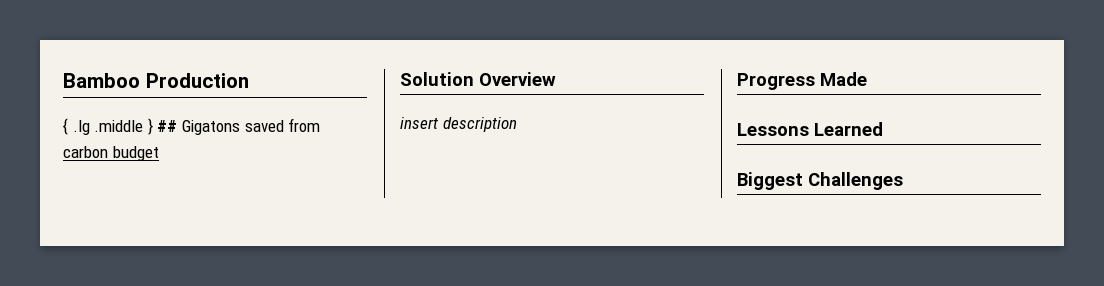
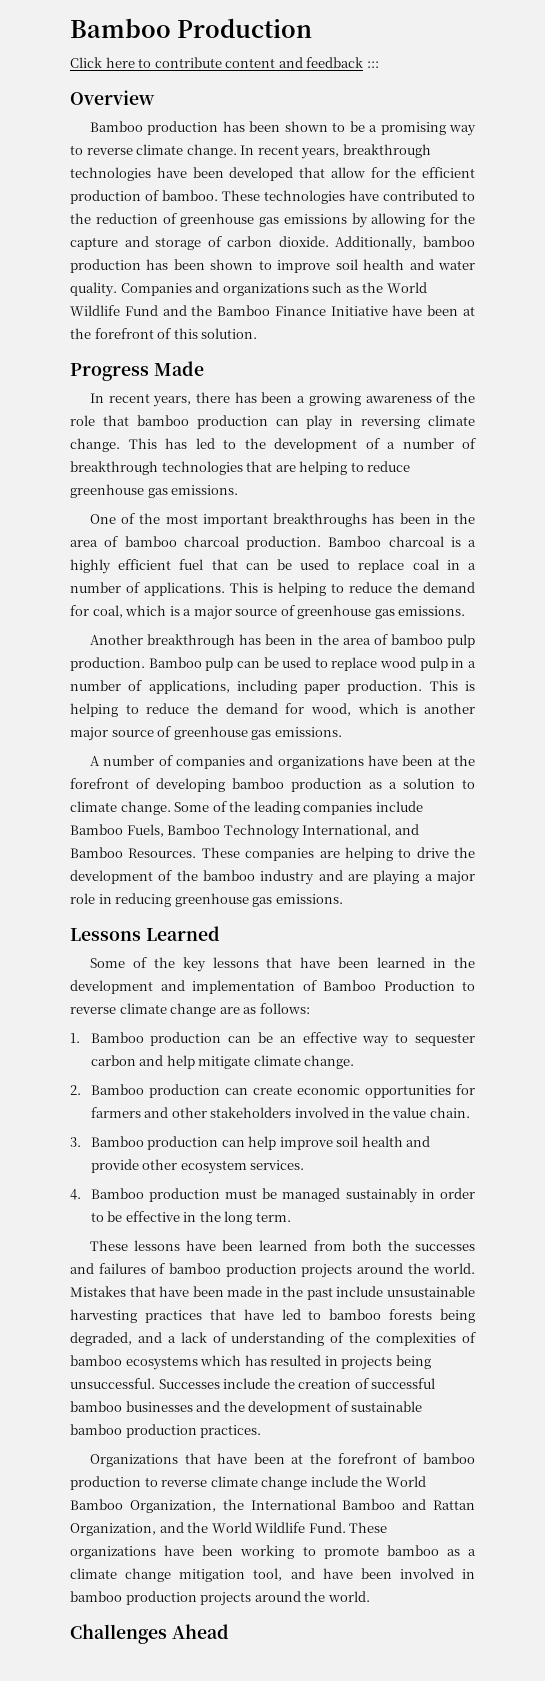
- { .lg .middle } ## Gigatons saved from carbon budget
- Solution Overview
- insert description
+ Click here to contribute content and feedback :::
+ Overview
+ Bamboo production has been shown to be a promising way to reverse climate change. In recent years, breakthrough technologies have been developed that allow for the efficient production of bamboo. These technologies have contributed to the reduction of greenhouse gas emissions by allowing for the capture and storage of carbon dioxide. Additionally, bamboo production has been shown to improve soil health and water quality. Companies and organizations such as the World Wildlife Fund and the Bamboo Finance Initiative have been at the forefront of this solution.
  Progress Made
+ In recent years, there has been a growing awareness of the role that bamboo production can play in reversing climate change. This has led to the development of a number of breakthrough technologies that are helping to reduce greenhouse gas emissions.
+ One of the most important breakthroughs has been in the area of bamboo charcoal production. Bamboo charcoal is a highly efficient fuel that can be used to replace coal in a number of applications. This is helping to reduce the demand for coal, which is a major source of greenhouse gas emissions.
+ Another breakthrough has been in the area of bamboo pulp production. Bamboo pulp can be used to replace wood pulp in a number of applications, including paper production. This is helping to reduce the demand for wood, which is another major source of greenhouse gas emissions.
+ A number of companies and organizations have been at the forefront of developing bamboo production as a solution to climate change. Some of the leading companies include Bamboo Fuels, Bamboo Technology International, and Bamboo Resources. These companies are helping to drive the development of the bamboo industry and are playing a major role in reducing greenhouse gas emissions.
  Lessons Learned
- Biggest Challenges
+ Some of the key lessons that have been learned in the development and implementation of Bamboo Production to reverse climate change are as follows:
+ 1. Bamboo production can be an effective way to sequester carbon and help mitigate climate change.
+ 2. Bamboo production can create economic opportunities for farmers and other stakeholders involved in the value chain.
+ 3. Bamboo production can help improve soil health and provide other ecosystem services.
+ 4. Bamboo production must be managed sustainably in order to be effective in the long term.
+ These lessons have been learned from both the successes and failures of bamboo production projects around the world. Mistakes that have been made in the past include unsustainable harvesting practices that have led to bamboo forests being degraded, and a lack of understanding of the complexities of bamboo ecosystems which has resulted in projects being unsuccessful. Successes include the creation of successful bamboo businesses and the development of sustainable bamboo production practices.
+ Organizations that have been at the forefront of bamboo production to reverse climate change include the World Bamboo Organization, the International Bamboo and Rattan Organization, and the World Wildlife Fund. These organizations have been working to promote bamboo as a climate change mitigation tool, and have been involved in bamboo production projects around the world.
+ Challenges Ahead

